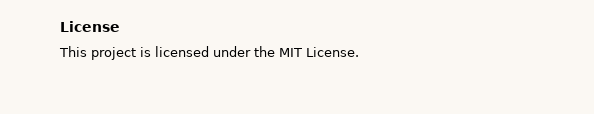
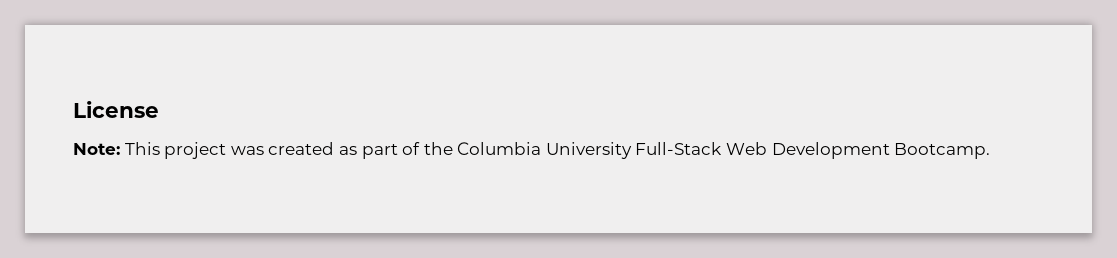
- This project is licensed under the MIT License.
+ Note: This project was created as part of the Columbia University Full-Stack Web Development Bootcamp.

